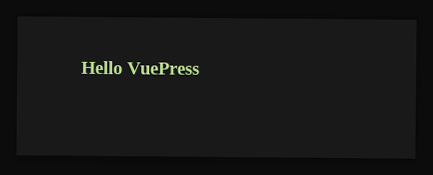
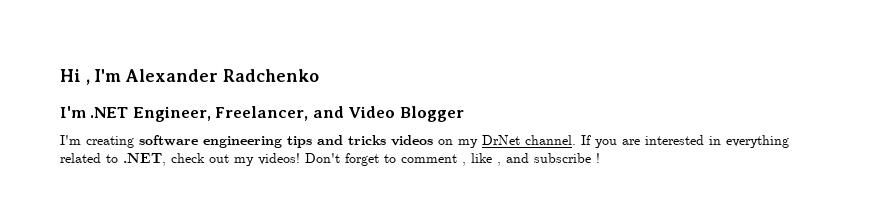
- Hello VuePress
+ Hi , I'm Alexander Radchenko
+ I'm .NET Engineer, Freelancer, and Video Blogger
+ I'm creating software engineering tips and tricks videos on my DrNet channel. If you are interested in everything related to .NET, check out my videos! Don't forget to comment , like , and subscribe !

